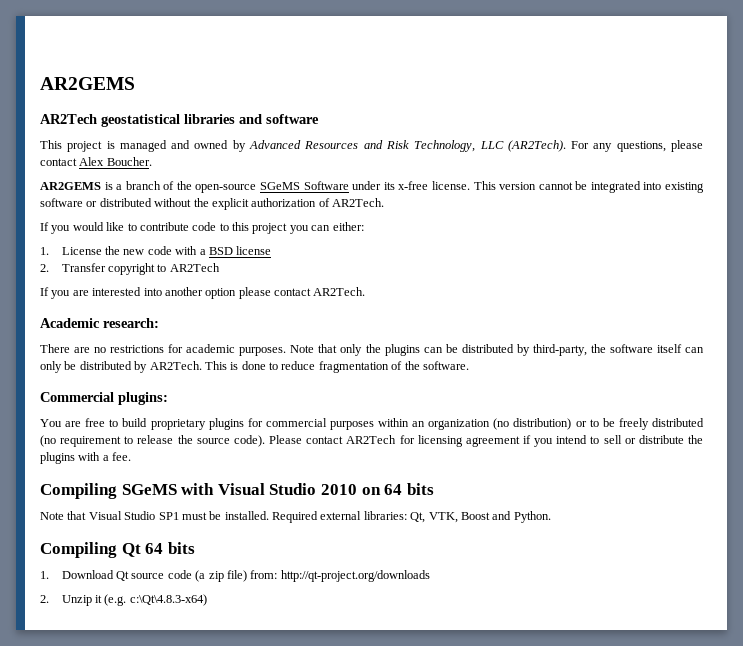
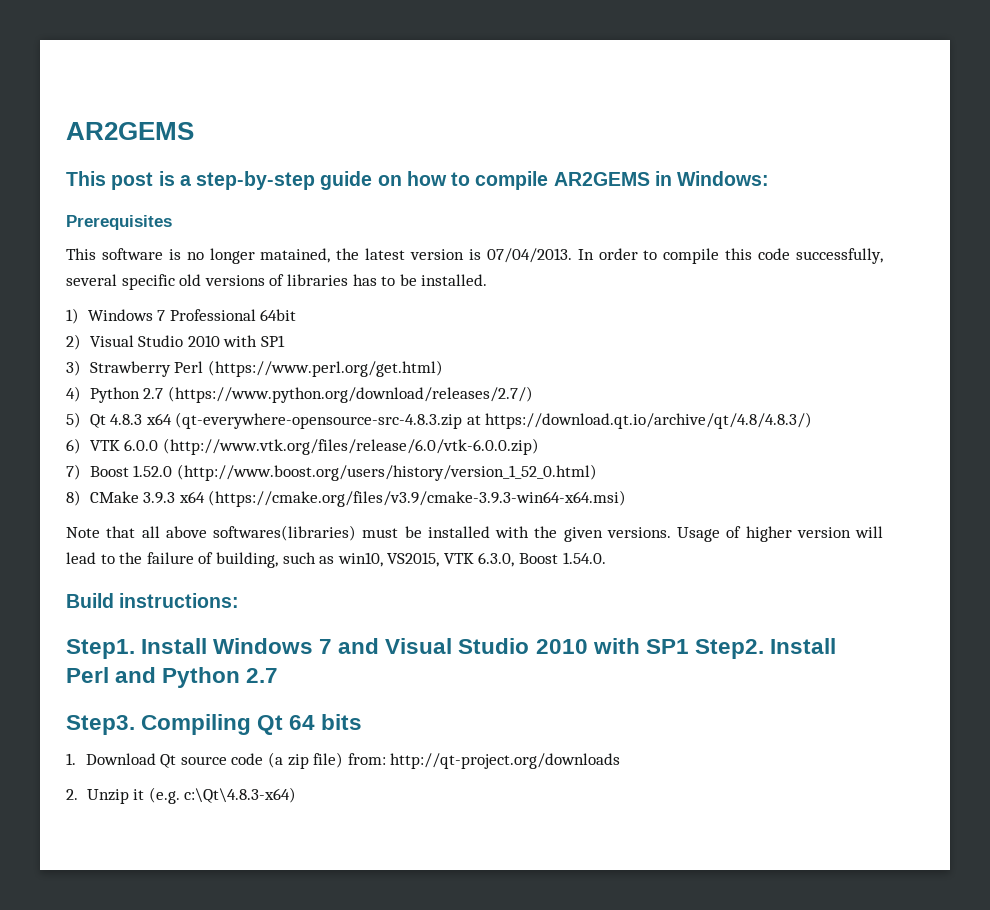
- AR2Tech geostatistical libraries and software
- This project is managed and owned by Advanced Resources and Risk Technology, LLC (AR2Tech). For any questions, please contact Alex Boucher.
- AR2GEMS is a branch of the open-source SGeMS Software under its x-free license. This version cannot be integrated into existing software or distributed without the explicit authorization of AR2Tech.
- If you would like to contribute code to this project you can either:
- 1. License the new code with a BSD license
- 2. Transfer copyright to AR2Tech
- If you are interested into another option please contact AR2Tech.
- Academic research:
- There are no restrictions for academic purposes. Note that only the plugins can be distributed by third-party, the software itself can only be distributed by AR2Tech. This is done to reduce fragmentation of the software.
- Commercial plugins:
- You are free to build proprietary plugins for commercial purposes within an organization (no distribution) or to be freely distributed (no requirement to release the source code). Please contact AR2Tech for licensing agreement if you intend to sell or distribute the plugins with a fee.
- Compiling SGeMS with Visual Studio 2010 on 64 bits
- Note that Visual Studio SP1 must be installed. Required external libraries: Qt, VTK, Boost and Python.
- Compiling Qt 64 bits
+ This post is a step-by-step guide on how to compile AR2GEMS in Windows:
+ Prerequisites
+ This software is no longer matained, the latest version is 07/04/2013. In order to compile this code successfully, several specific old versions of libraries has to be installed.
+ 1) Windows 7 Professional 64bit
+ 2) Visual Studio 2010 with SP1
+ 3) Strawberry Perl (https://www.perl.org/get.html)
+ 4) Python 2.7 (https://www.python.org/download/releases/2.7/)
+ 5) Qt 4.8.3 x64 (qt-everywhere-opensource-src-4.8.3.zip at https://download.qt.io/archive/qt/4.8/4.8.3/)
+ 6) VTK 6.0.0 (http://www.vtk.org/files/release/6.0/vtk-6.0.0.zip)
+ 7) Boost 1.52.0 (http://www.boost.org/users/history/version_1_52_0.html)
+ 8) CMake 3.9.3 x64 (https://cmake.org/files/v3.9/cmake-3.9.3-win64-x64.msi)
+ Note that all above softwares(libraries) must be installed with the given versions. Usage of higher version will lead to the failure of building, such as win10, VS2015, VTK 6.3.0, Boost 1.54.0.
+ Build instructions:
+ Step1. Install Windows 7 and Visual Studio 2010 with SP1 Step2. Install Perl and Python 2.7
+ Step3. Compiling Qt 64 bits

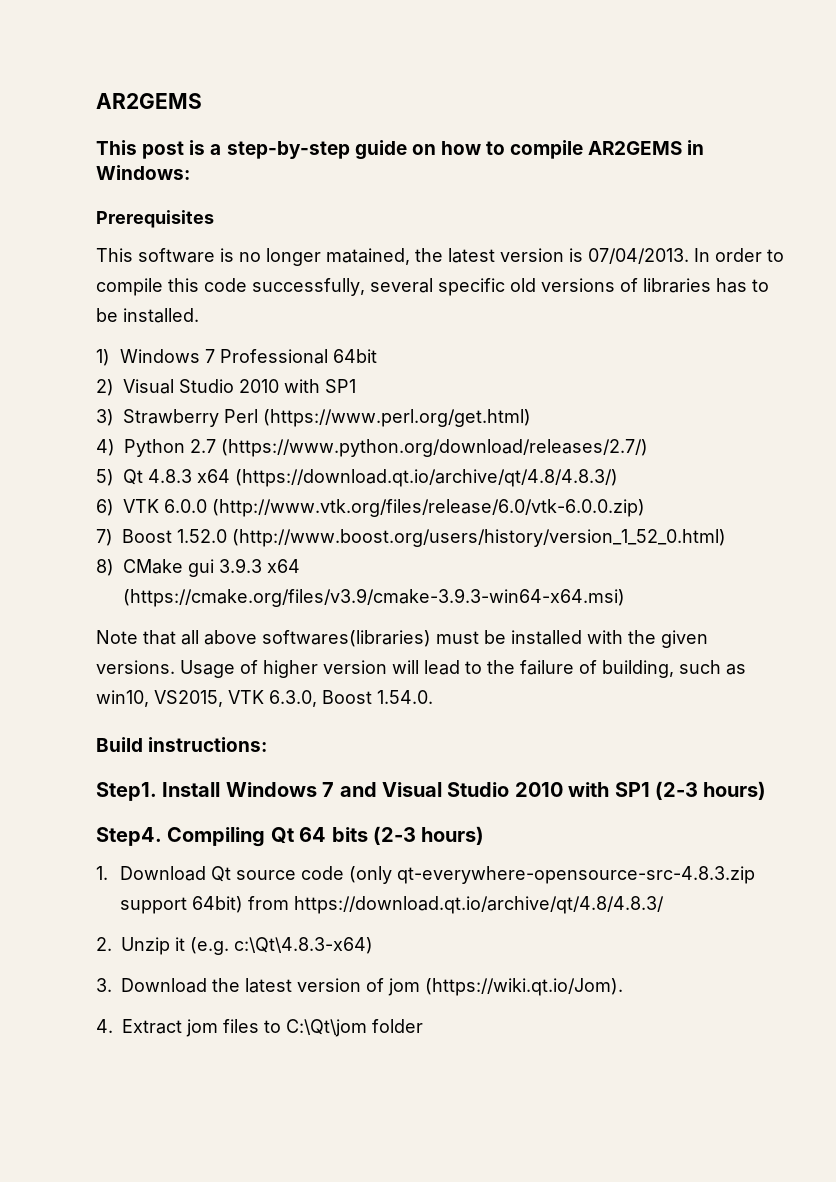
- 5) Qt 4.8.3 x64 (qt-everywhere-opensource-src-4.8.3.zip at https://download.qt.io/archive/qt/4.8/4.8.3/)
+ 5) Qt 4.8.3 x64 (https://download.qt.io/archive/qt/4.8/4.8.3/)
- 8) CMake 3.9.3 x64 (https://cmake.org/files/v3.9/cmake-3.9.3-win64-x64.msi)
+ 8) CMake gui 3.9.3 x64 (https://cmake.org/files/v3.9/cmake-3.9.3-win64-x64.msi)
- Install Windows 7 and Visual Studio 2010 with SP1 Step2. Install Perl and Python 2.7
- Step3.
+ Install Windows 7 and Visual Studio 2010 with SP1 (2-3 hours)
+ Step4.
- Compiling Qt 64 bits
+ Compiling Qt 64 bits (2-3 hours)
- 1. Download Qt source code (a zip file) from: http://qt-project.org/downloads
+ 1. Download Qt source code (only qt-everywhere-opensource-src-4.8.3.zip support 64bit) from https://download.qt.io/archive/qt/4.8/4.8.3/
+ 3. Download the latest version of jom (https://wiki.qt.io/Jom).
+ 4. Extract jom files to C:\Qt\jom folder

